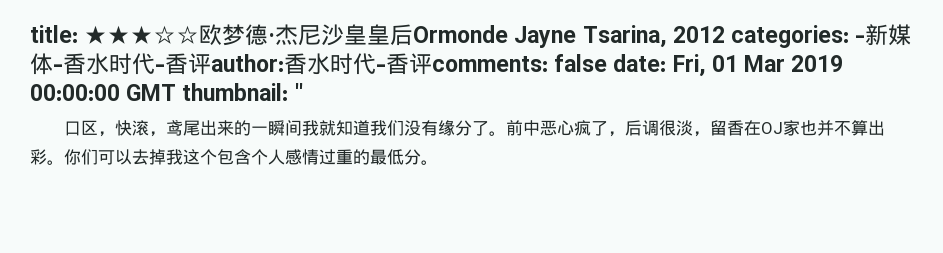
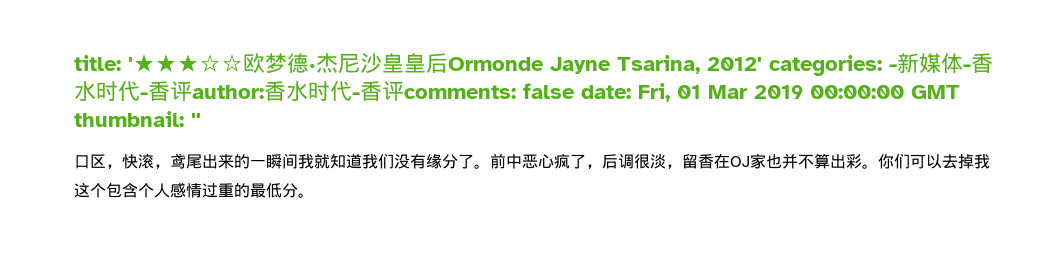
- title: ★★★☆☆欧梦德·杰尼沙皇皇后Ormonde Jayne Tsarina, 2012 categories: -新媒体-香水时代-香评author:香水时代-香评comments: false date: Fri, 01 Mar 2019 00:00:00 GMT thumbnail: ''
+ title: '★★★☆☆欧梦德·杰尼沙皇皇后Ormonde Jayne Tsarina, 2012' categories: -新媒体-香水时代-香评author:香水时代-香评comments: false date: Fri, 01 Mar 2019 00:00:00 GMT thumbnail: ''

